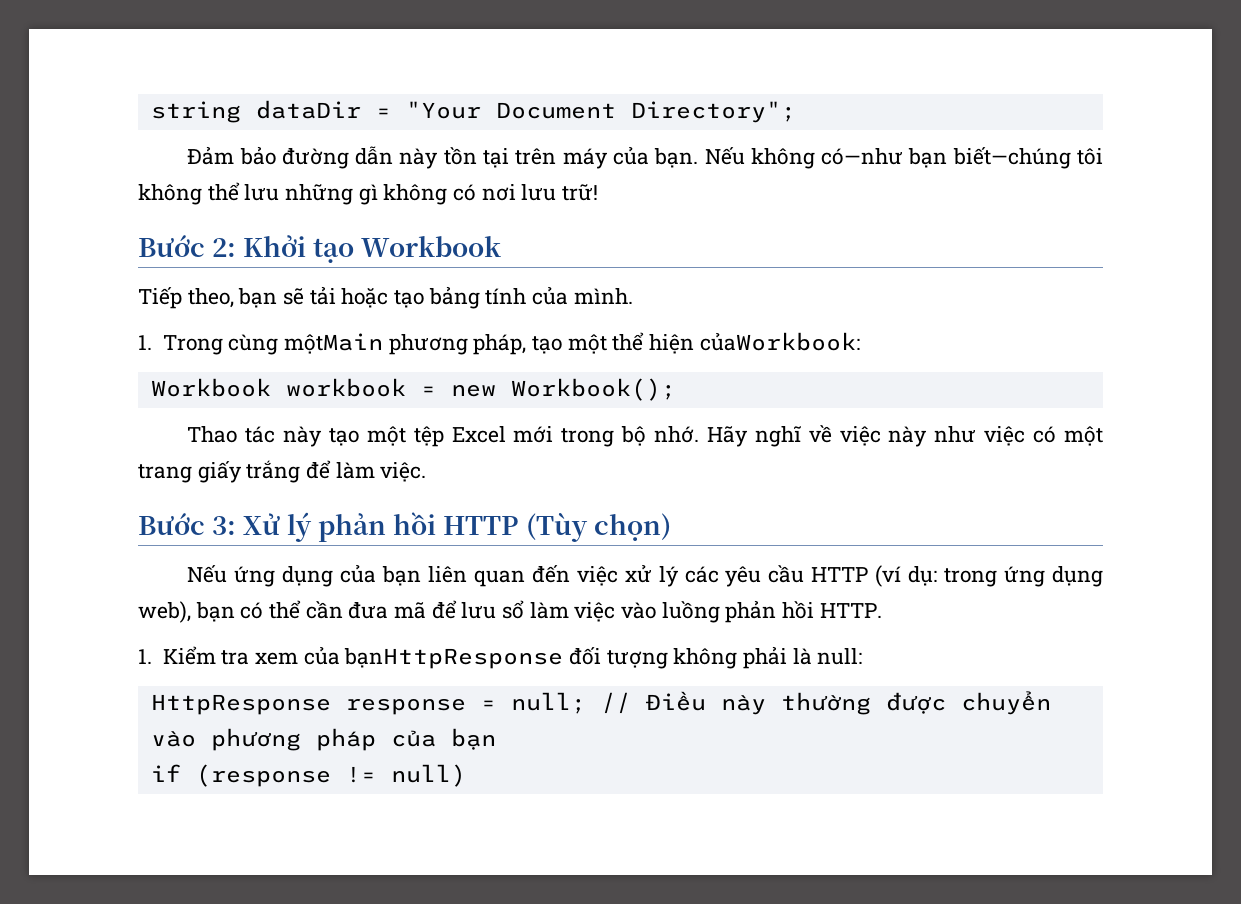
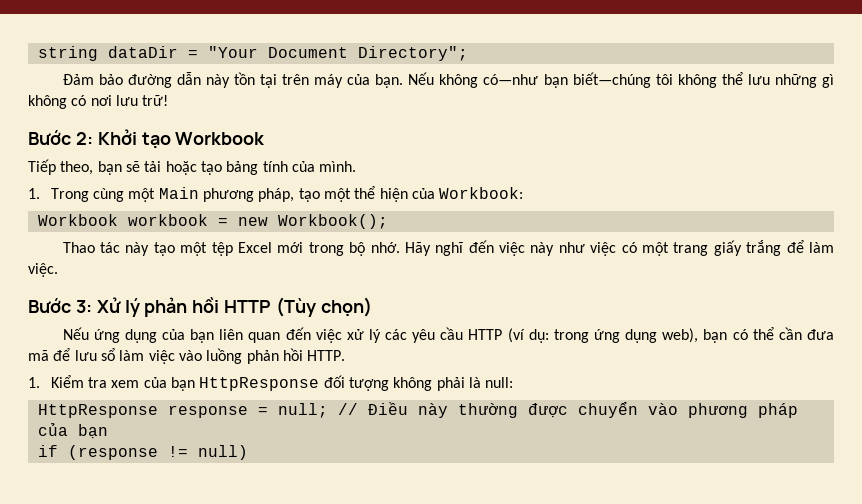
- 1. Trong cùng mộtMain phương pháp, tạo một thể hiện củaWorkbook:
+ 1. Trong cùng một Main phương pháp, tạo một thể hiện của Workbook:
- Hãy nghĩ về việc này như việc có một trang giấy trắng để làm việc.
+ Hãy nghĩ đến việc này như việc có một trang giấy trắng để làm việc.
- 1. Kiểm tra xem của bạnHttpResponse đối tượng không phải là null:
+ 1. Kiểm tra xem của bạn HttpResponse đối tượng không phải là null:

